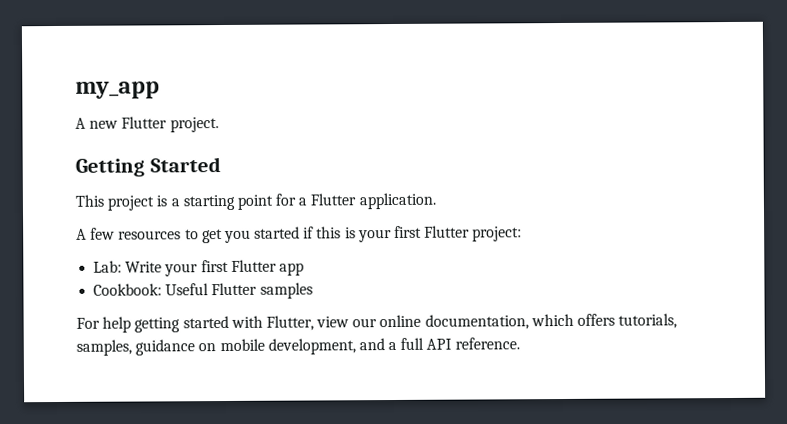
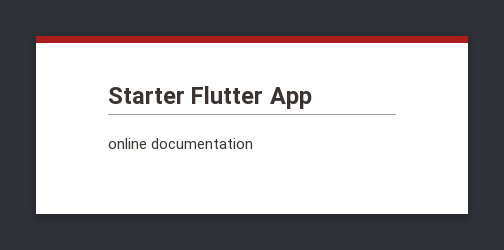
- my_app
- A new Flutter project.
- Getting Started
- This project is a starting point for a Flutter application.
- A few resources to get you started if this is your first Flutter project:
- Lab: Write your first Flutter app
- Cookbook: Useful Flutter samples
- For help getting started with Flutter, view our online documentation, which offers tutorials, samples, guidance on mobile development, and a full API reference.
+ Starter Flutter App
+ online documentation

